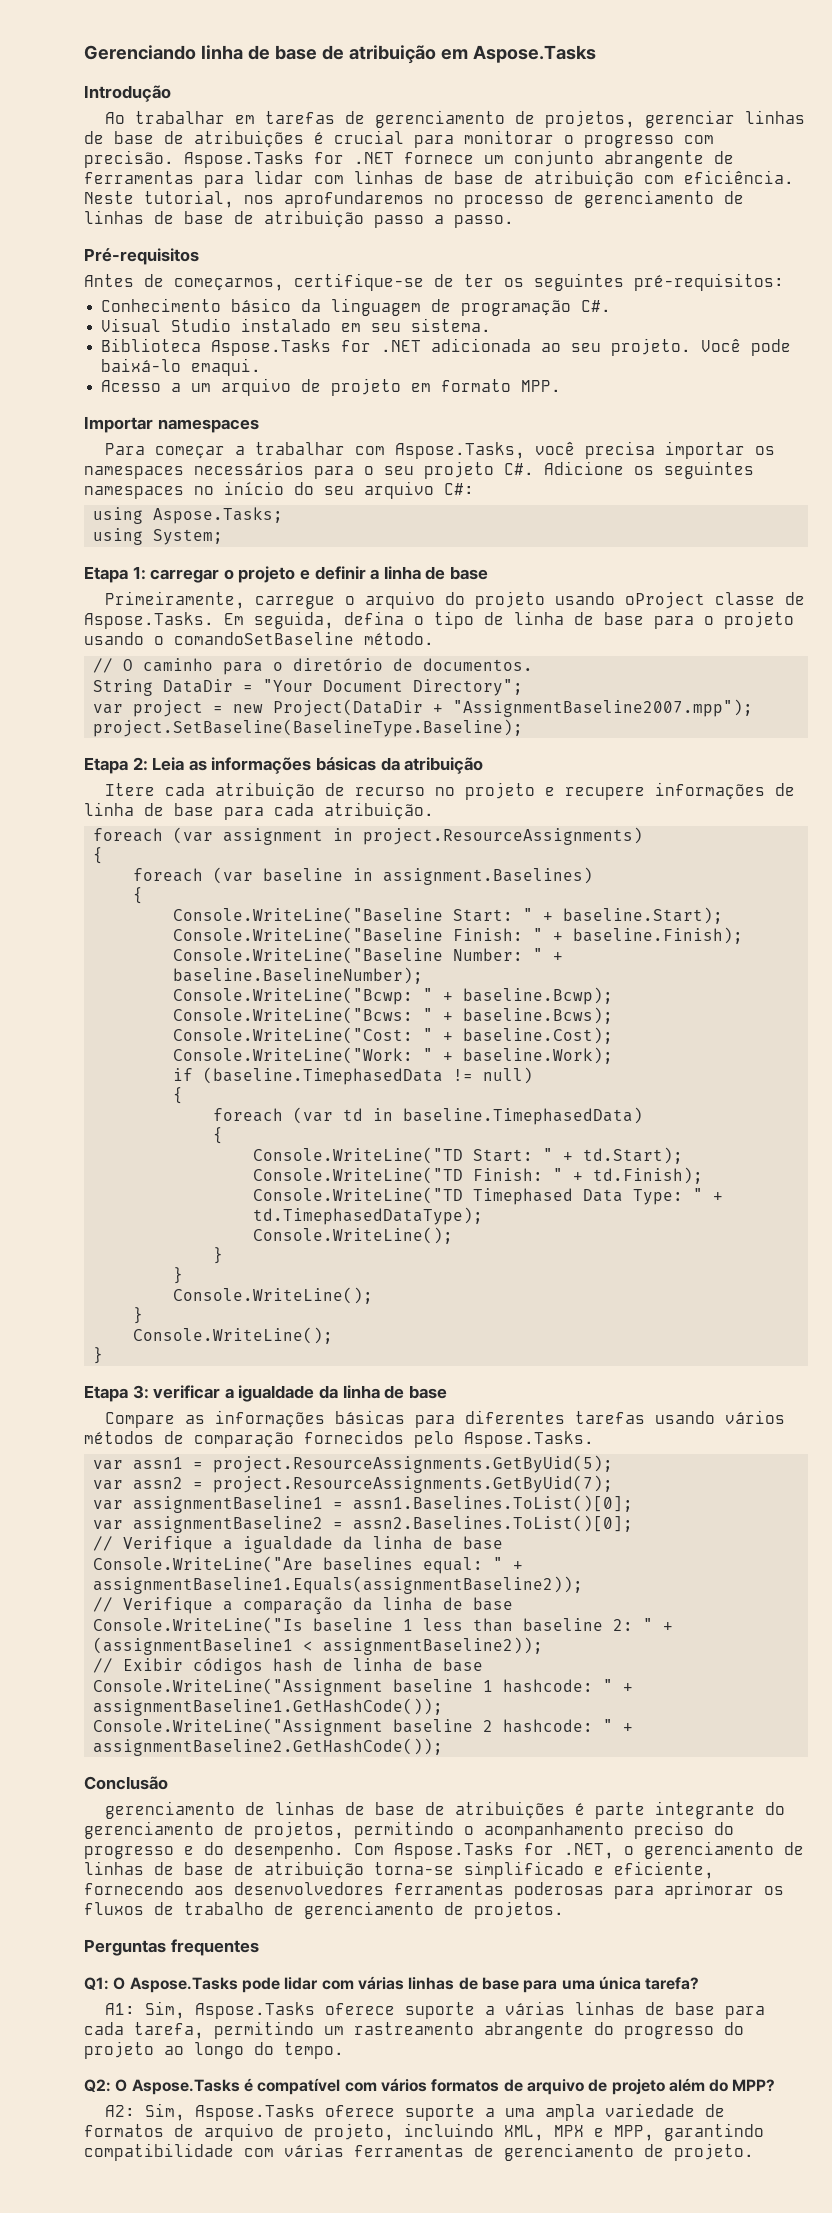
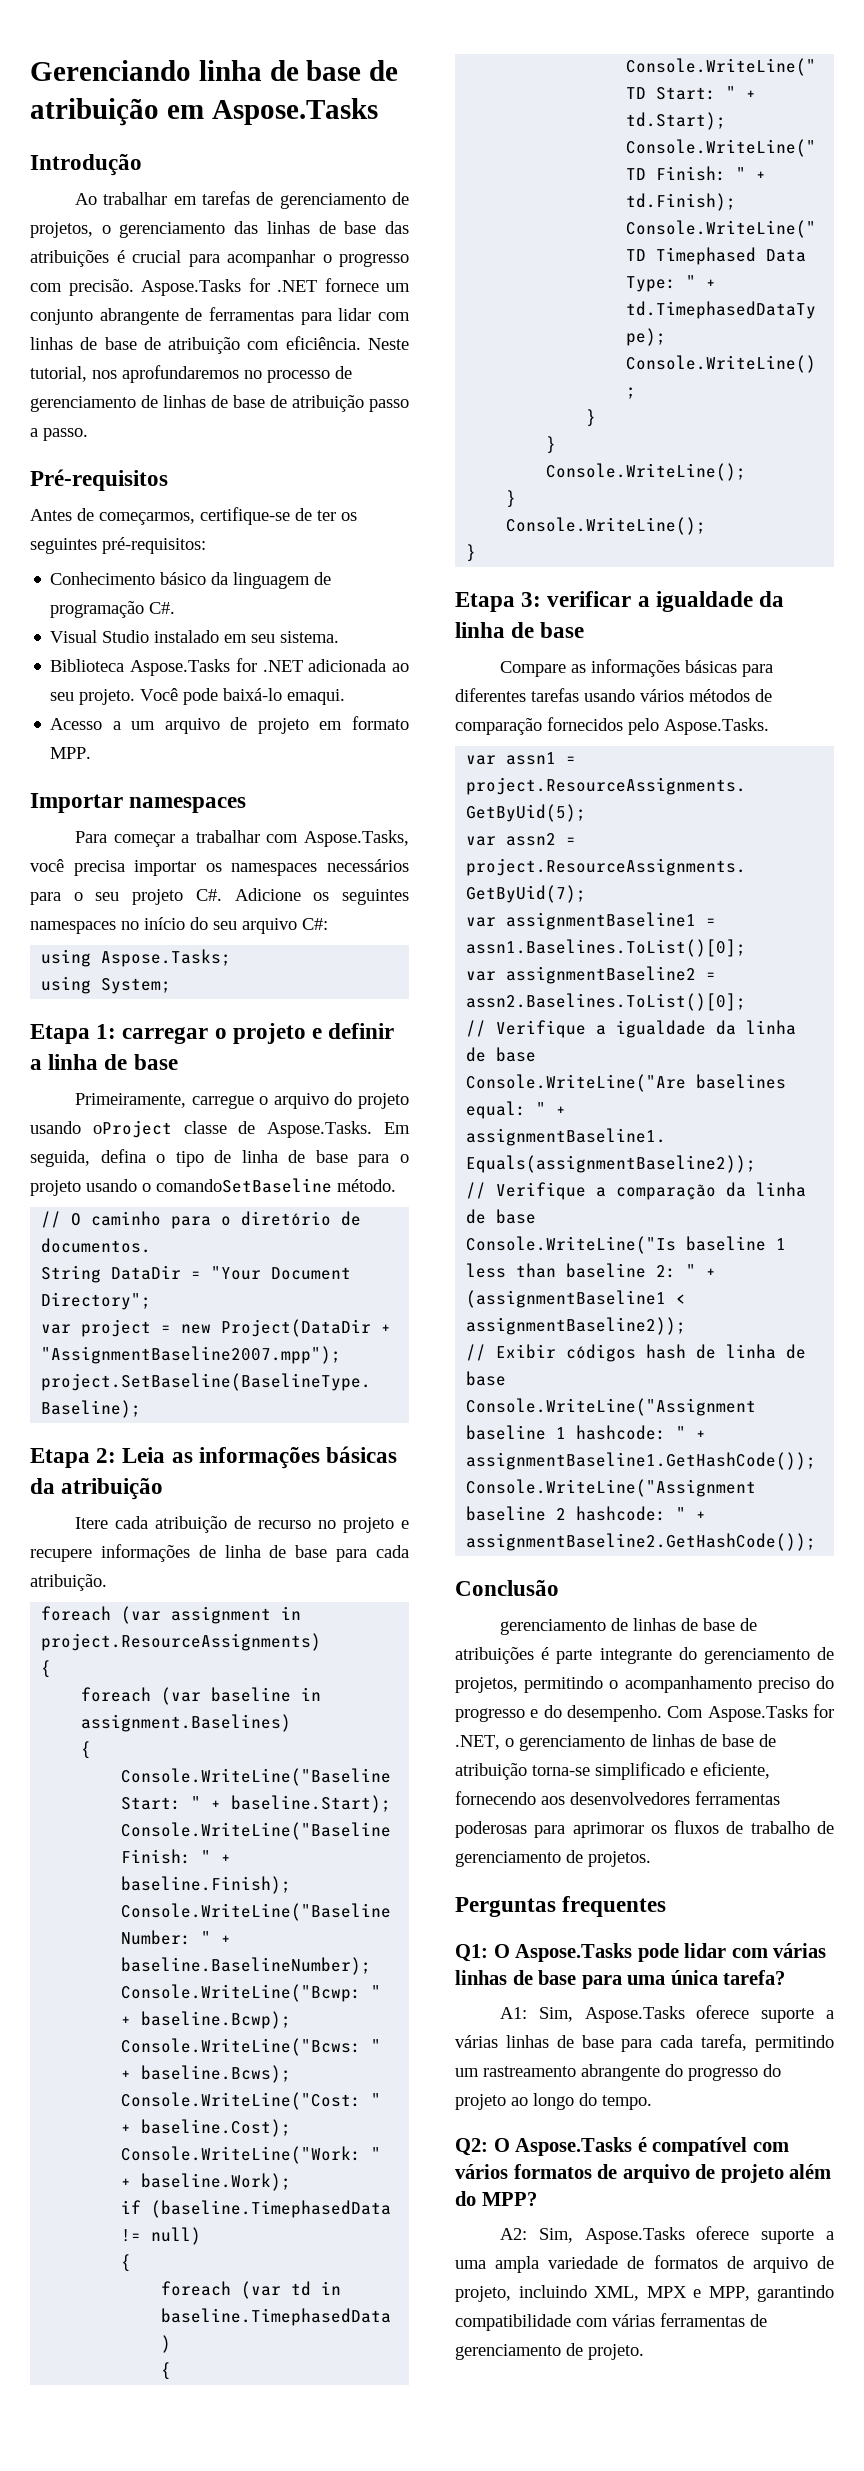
- Ao trabalhar em tarefas de gerenciamento de projetos, gerenciar linhas de base de atribuições é crucial para monitorar o progresso com precisão.
+ Ao trabalhar em tarefas de gerenciamento de projetos, o gerenciamento das linhas de base das atribuições é crucial para acompanhar o progresso com precisão.

